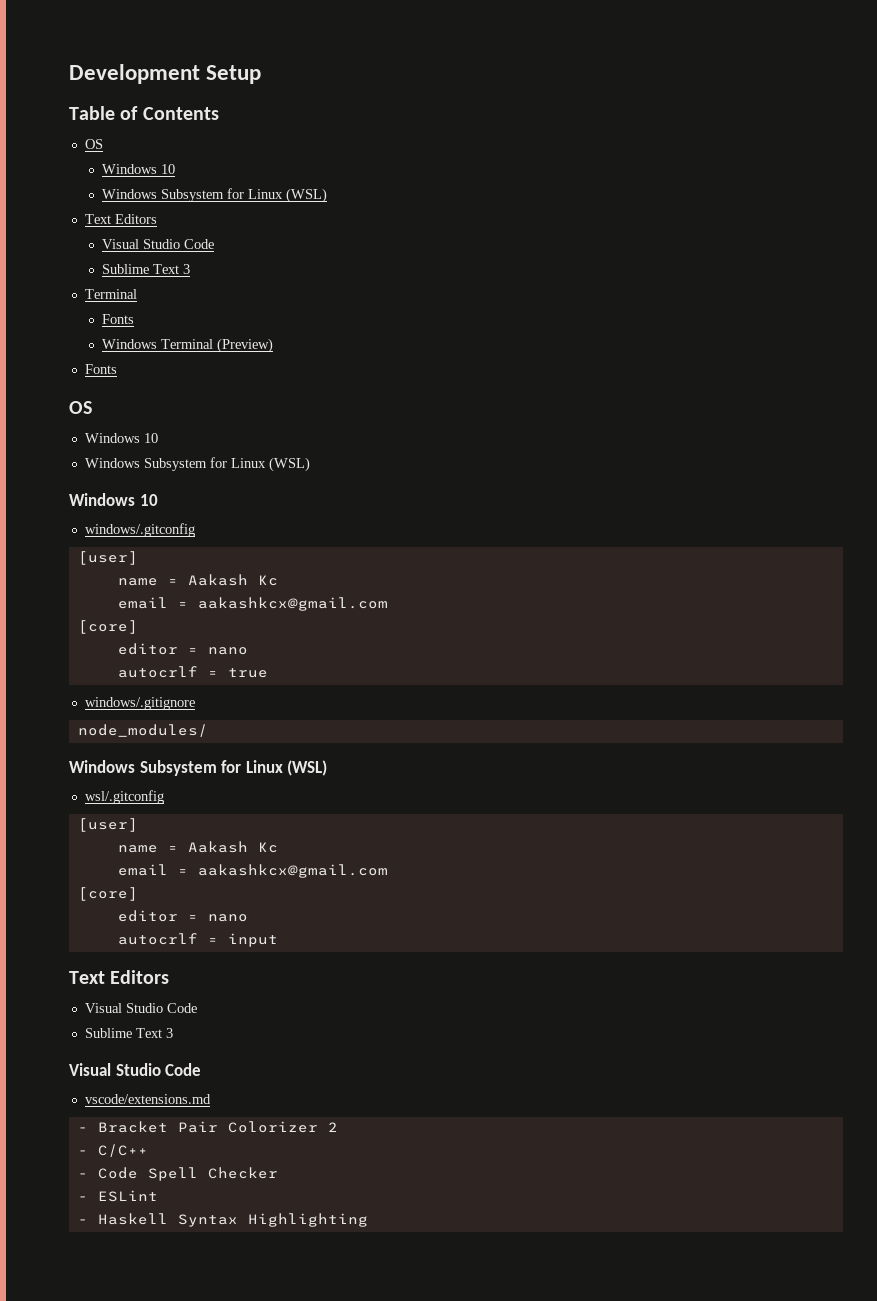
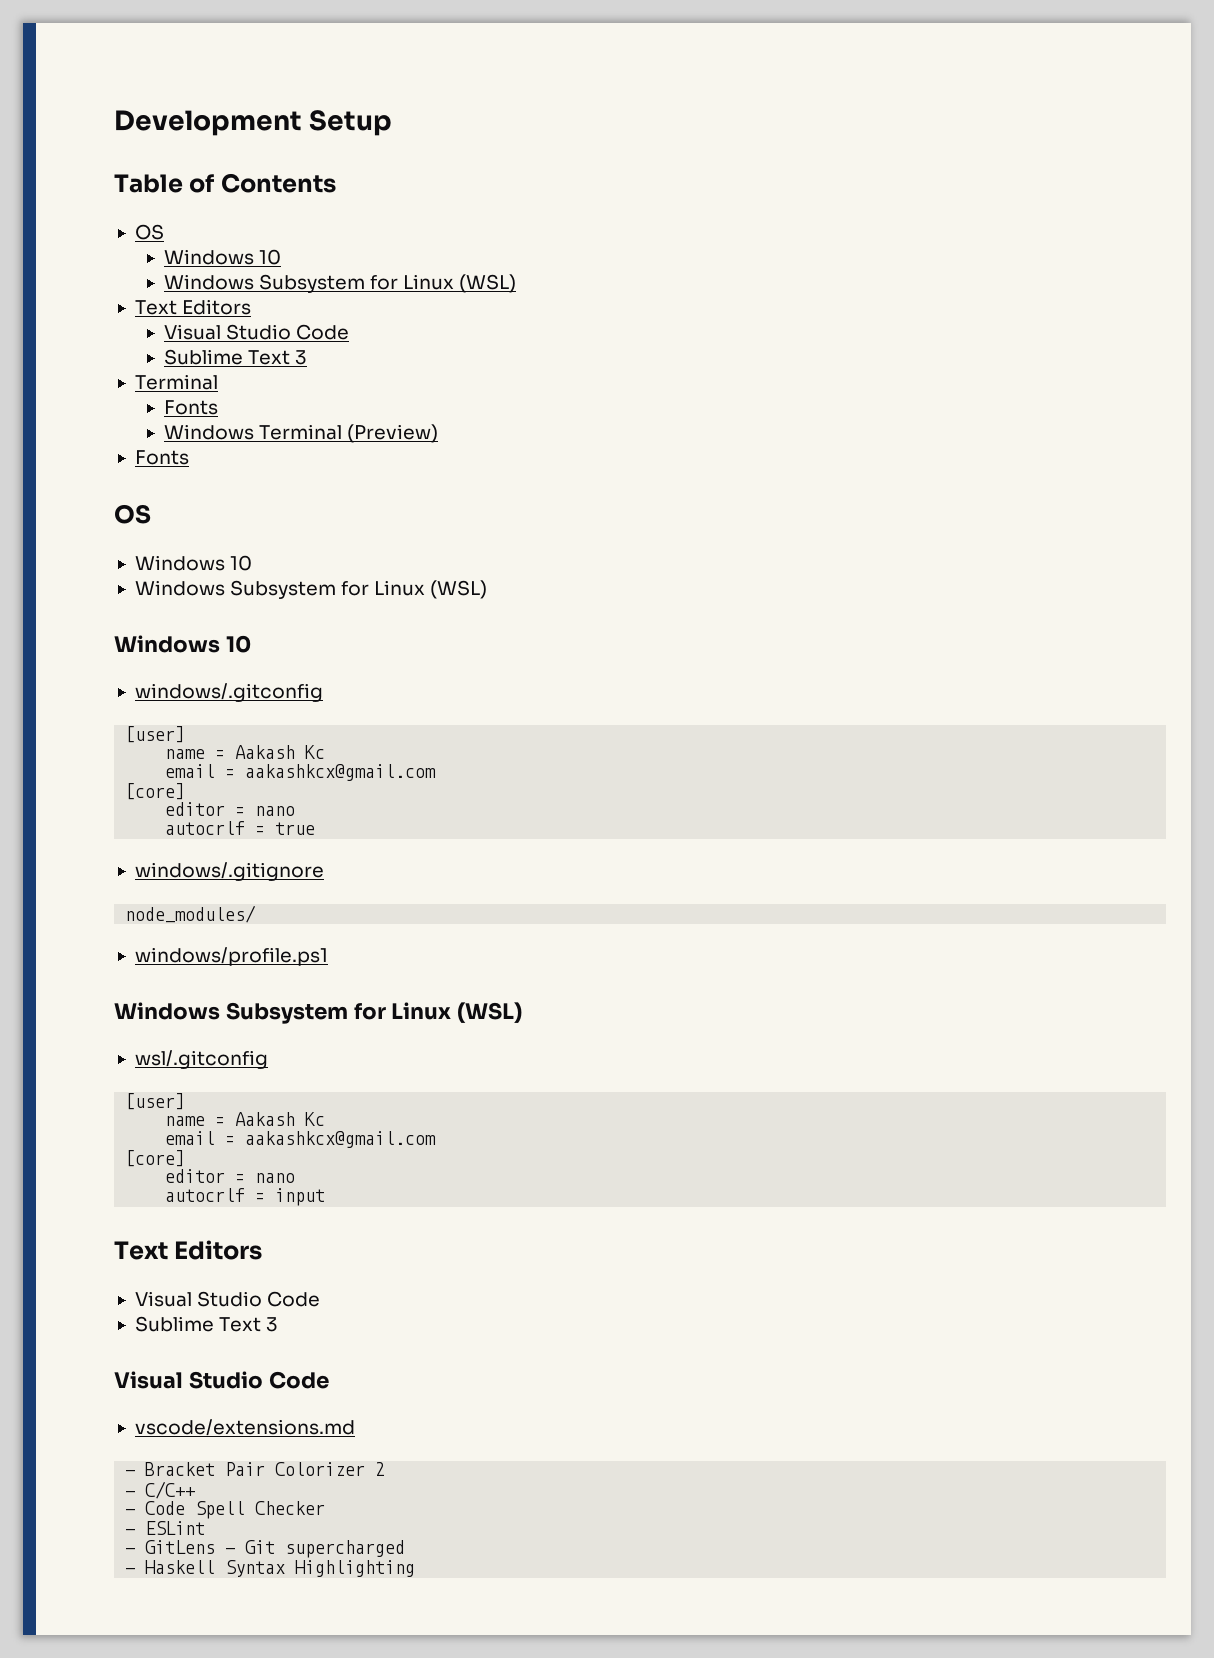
+ windows/profile.ps1
+ - GitLens — Git supercharged

